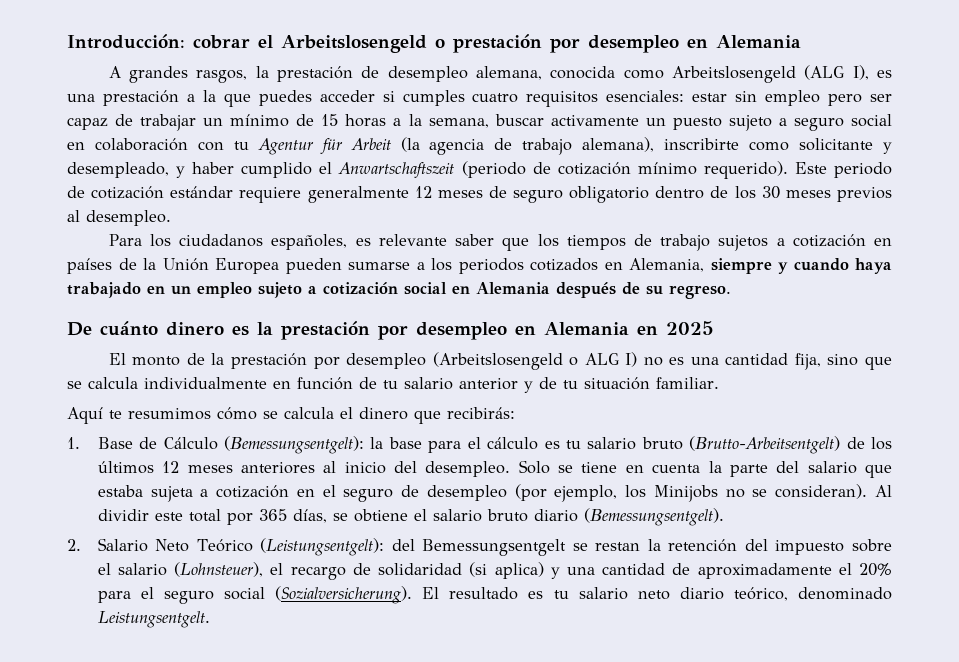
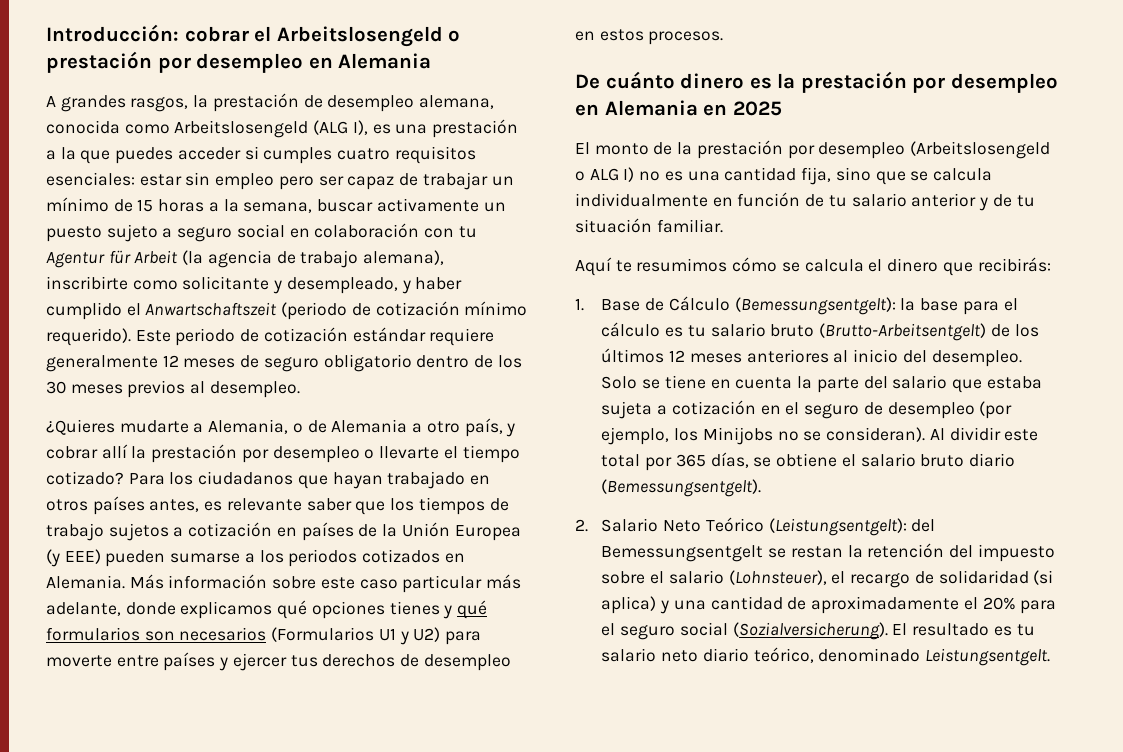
- Para los ciudadanos españoles, es relevante saber que los tiempos de trabajo sujetos a cotización en países de la Unión Europea pueden sumarse a los periodos cotizados en Alemania, siempre y cuando haya trabajado en un empleo sujeto a cotización social en Alemania después de su regreso.
+ ¿Quieres mudarte a Alemania, o de Alemania a otro país, y cobrar allí la prestación por desempleo o llevarte el tiempo cotizado? Para los ciudadanos que hayan trabajado en otros países antes, es relevante saber que los tiempos de trabajo sujetos a cotización en países de la Unión Europea (y EEE) pueden sumarse a los periodos cotizados en Alemania. Más información sobre este caso particular más adelante, donde explicamos qué opciones tienes y qué formularios son necesarios (Formularios U1 y U2) para moverte entre países y ejercer tus derechos de desempleo en estos procesos.

